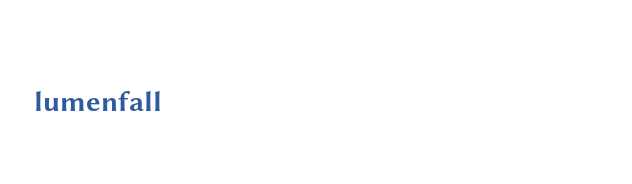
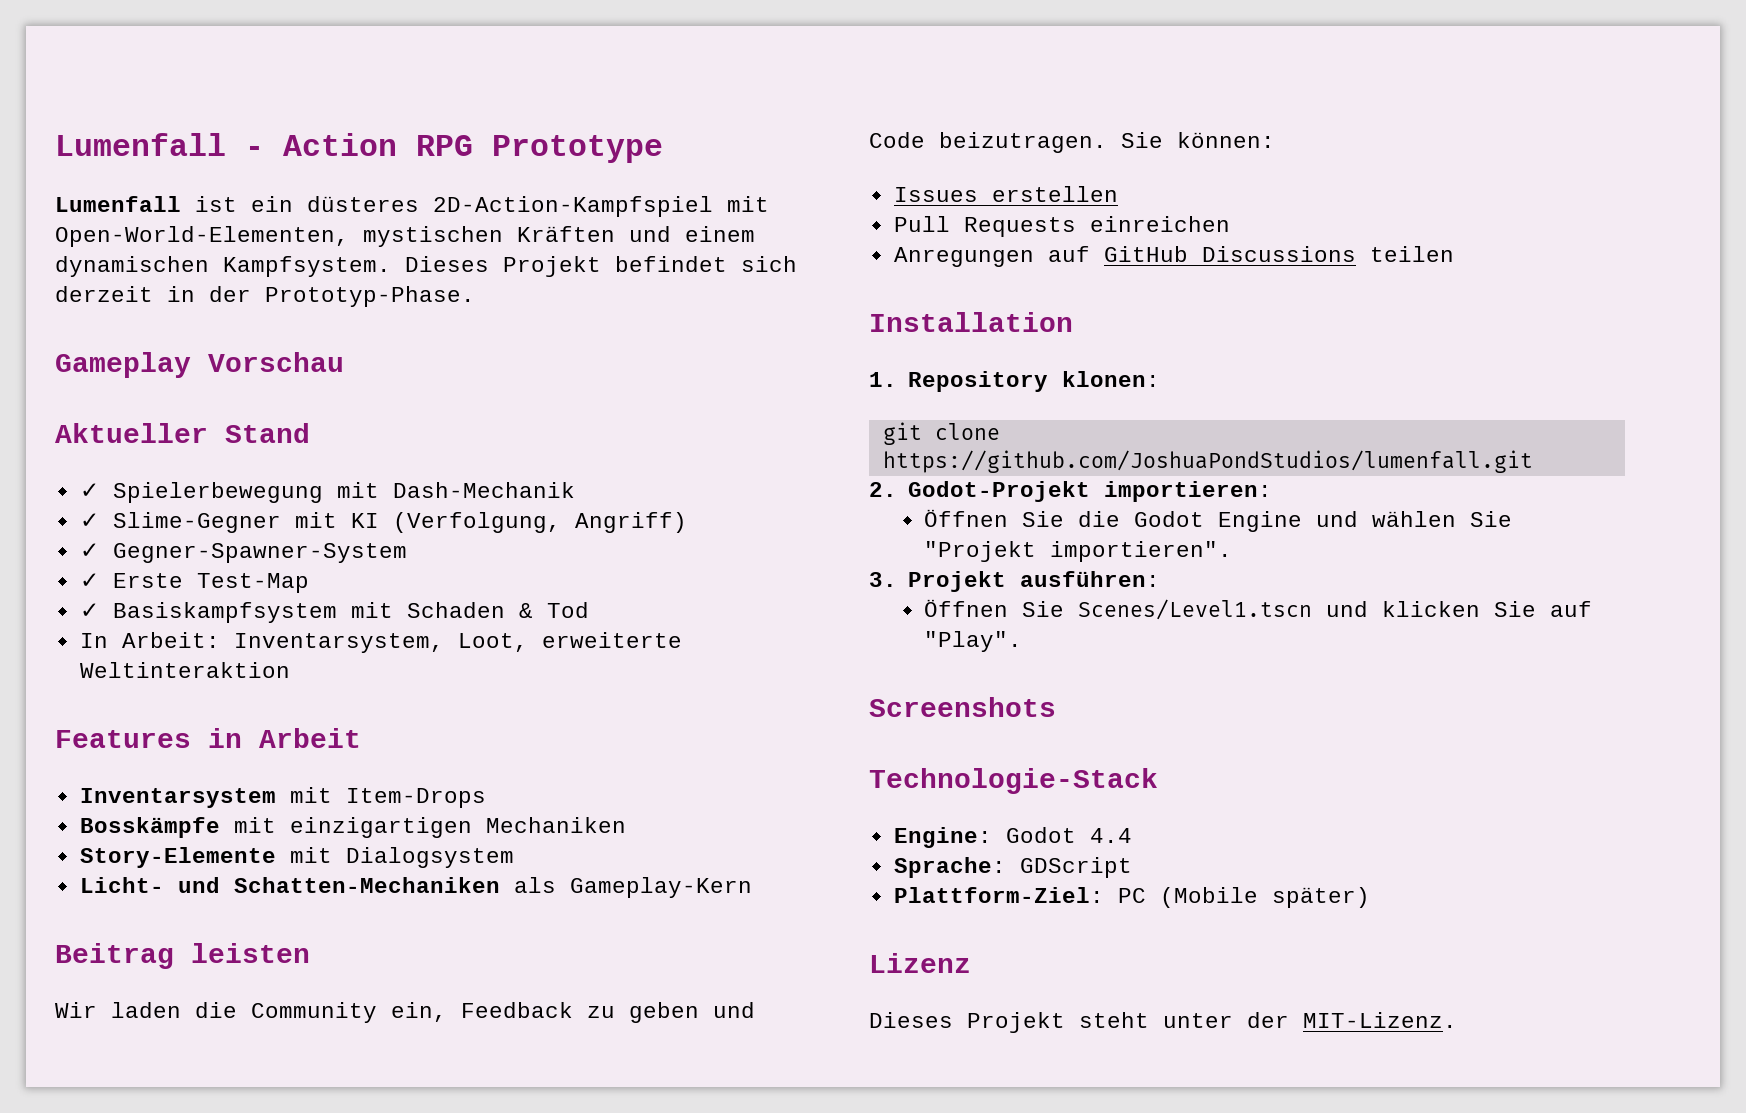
- lumenfall
+ Lumenfall - Action RPG Prototype
+ Lumenfall ist ein düsteres 2D-Action-Kampfspiel mit Open-World-Elementen, mystischen Kräften und einem dynamischen Kampfsystem. Dieses Projekt befindet sich derzeit in der Prototyp-Phase.
+ Gameplay Vorschau
+ Aktueller Stand
+ ✓ Spielerbewegung mit Dash-Mechanik
+ ✓ Slime-Gegner mit KI (Verfolgung, Angriff)
+ ✓ Gegner-Spawner-System
+ ✓ Erste Test-Map
+ ✓ Basiskampfsystem mit Schaden & Tod
+ In Arbeit: Inventarsystem, Loot, erweiterte Weltinteraktion
+ Features in Arbeit
+ Inventarsystem mit Item-Drops
+ Bosskämpfe mit einzigartigen Mechaniken
+ Story-Elemente mit Dialogsystem
+ Licht- und Schatten-Mechaniken als Gameplay-Kern
+ Beitrag leisten
+ Wir laden die Community ein, Feedback zu geben und Code beizutragen. Sie können:
+ Issues erstellen
+ Pull Requests einreichen
+ Anregungen auf GitHub Discussions teilen
+ Installation
+ 1. Repository klonen:
+ git clone https://github.com/JoshuaPondStudios/lumenfall.git
+ 2. Godot-Projekt importieren:
+ Öffnen Sie die Godot Engine und wählen Sie "Projekt importieren".
+ 3. Projekt ausführen:
+ Öffnen Sie Scenes/Level1.tscn und klicken Sie auf "Play".
+ Screenshots
+ Technologie-Stack
+ Engine: Godot 4.4
+ Sprache: GDScript
+ Plattform-Ziel: PC (Mobile später)
+ Lizenz
+ Dieses Projekt steht unter der MIT-Lizenz.

